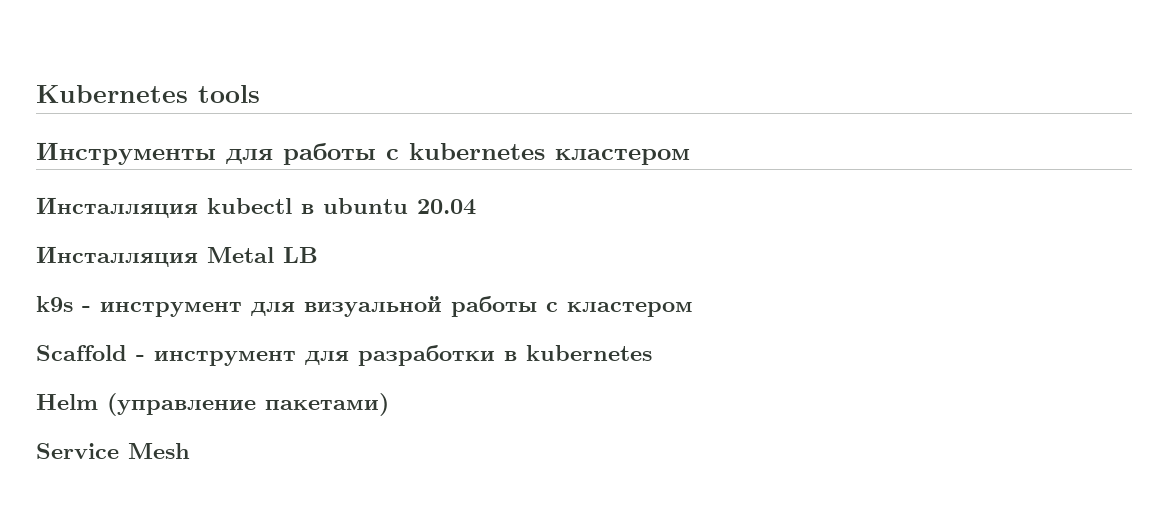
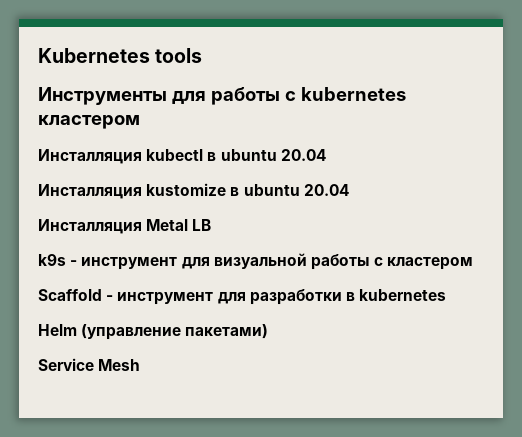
+ Инсталляция kustomize в ubuntu 20.04

